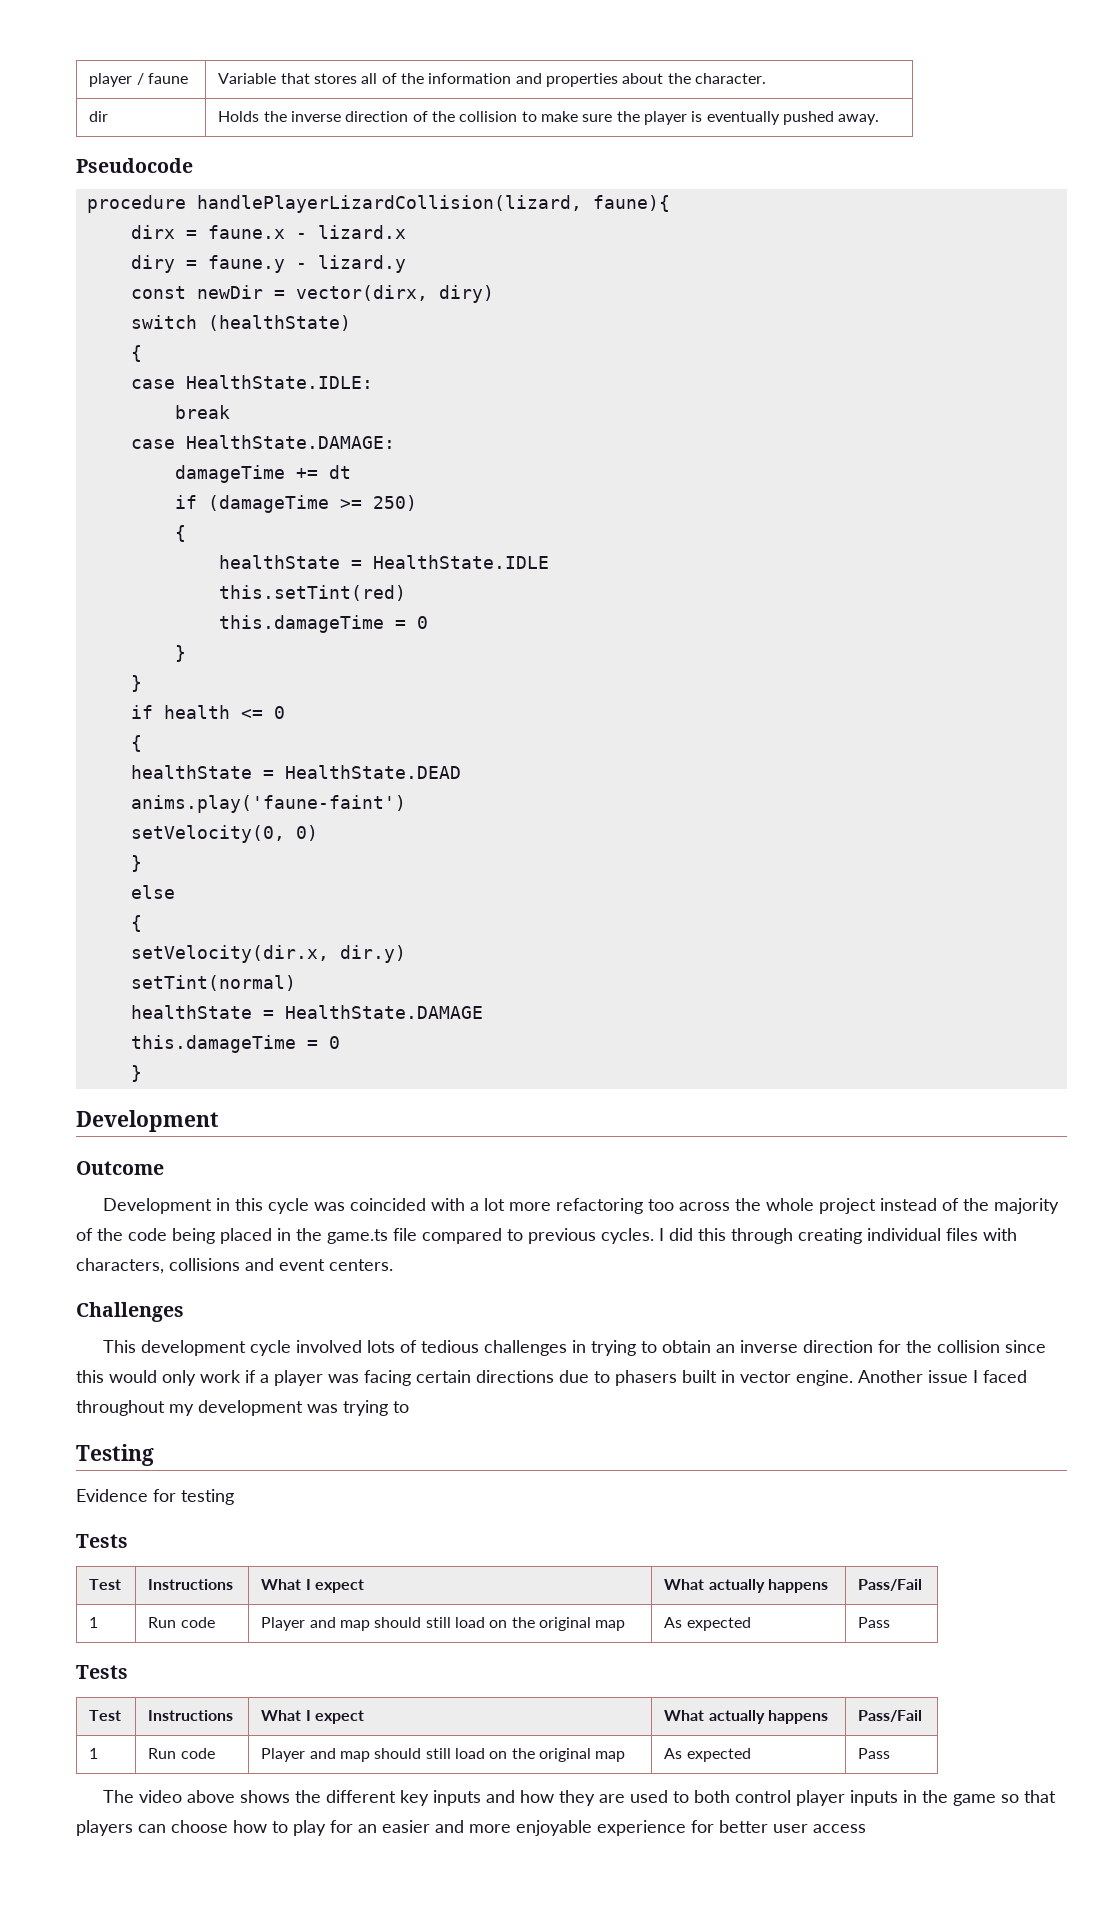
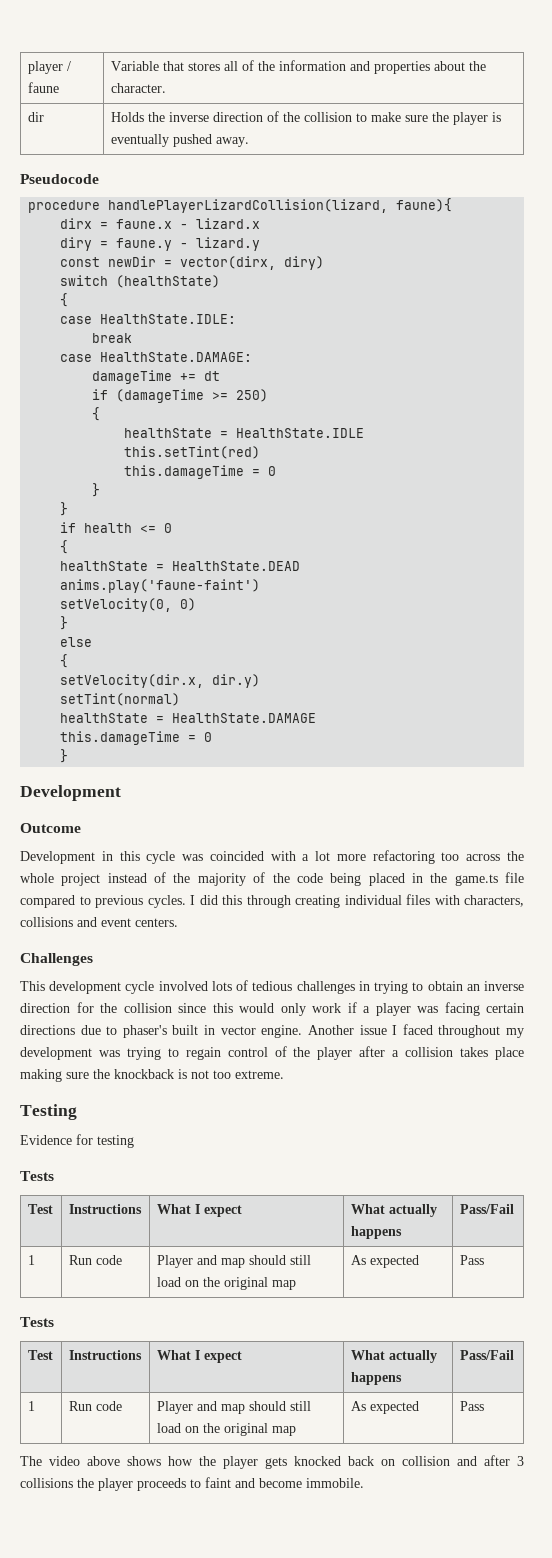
- This development cycle involved lots of tedious challenges in trying to obtain an inverse direction for the collision since this would only work if a player was facing certain directions due to phasers built in vector engine.
+ This development cycle involved lots of tedious challenges in trying to obtain an inverse direction for the collision since this would only work if a player was facing certain directions due to phaser's built in vector engine.
- Another issue I faced throughout my development was trying to
+ Another issue I faced throughout my development was trying to regain control of the player after a collision takes place making sure the knockback is not too extreme.
- The video above shows the different key inputs and how they are used to both control player inputs in the game so that players can choose how to play for an easier and more enjoyable experience for better user access
+ The video above shows how the player gets knocked back on collision and after 3 collisions the player proceeds to faint and become immobile.

